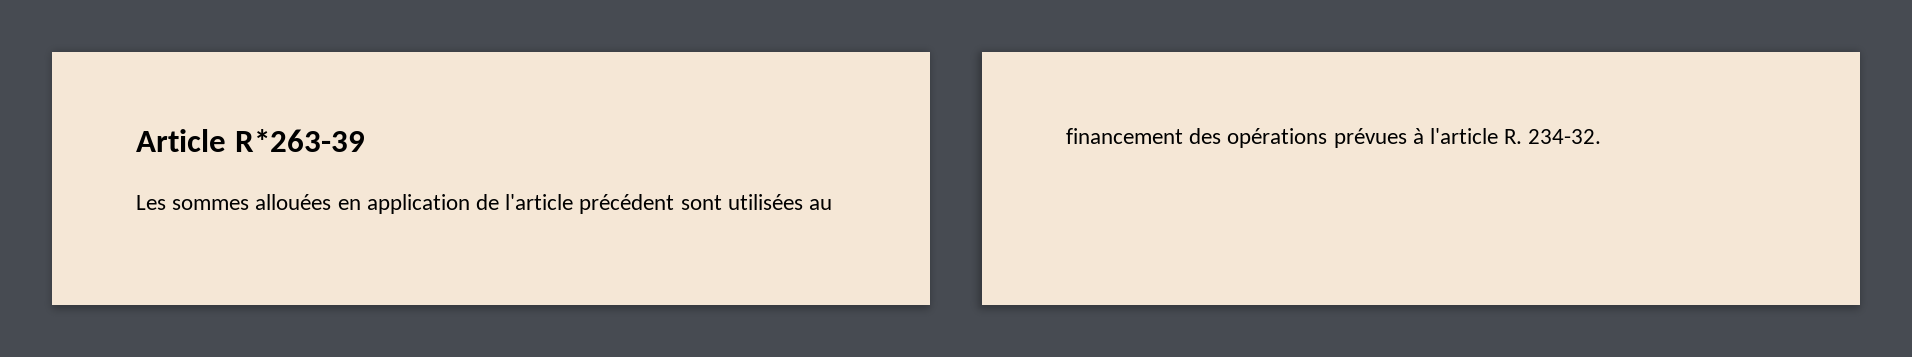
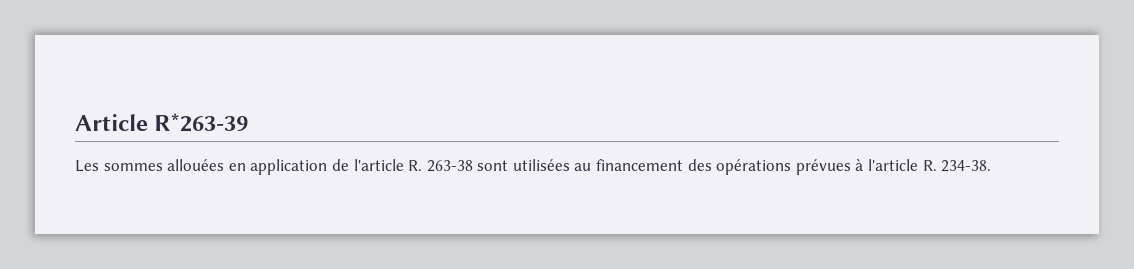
- Les sommes allouées en application de l'article précédent sont utilisées au financement des opérations prévues à l'article R. 234-32.
+ Les sommes allouées en application de l'article R. 263-38 sont utilisées au financement des opérations prévues à l'article R. 234-38.

